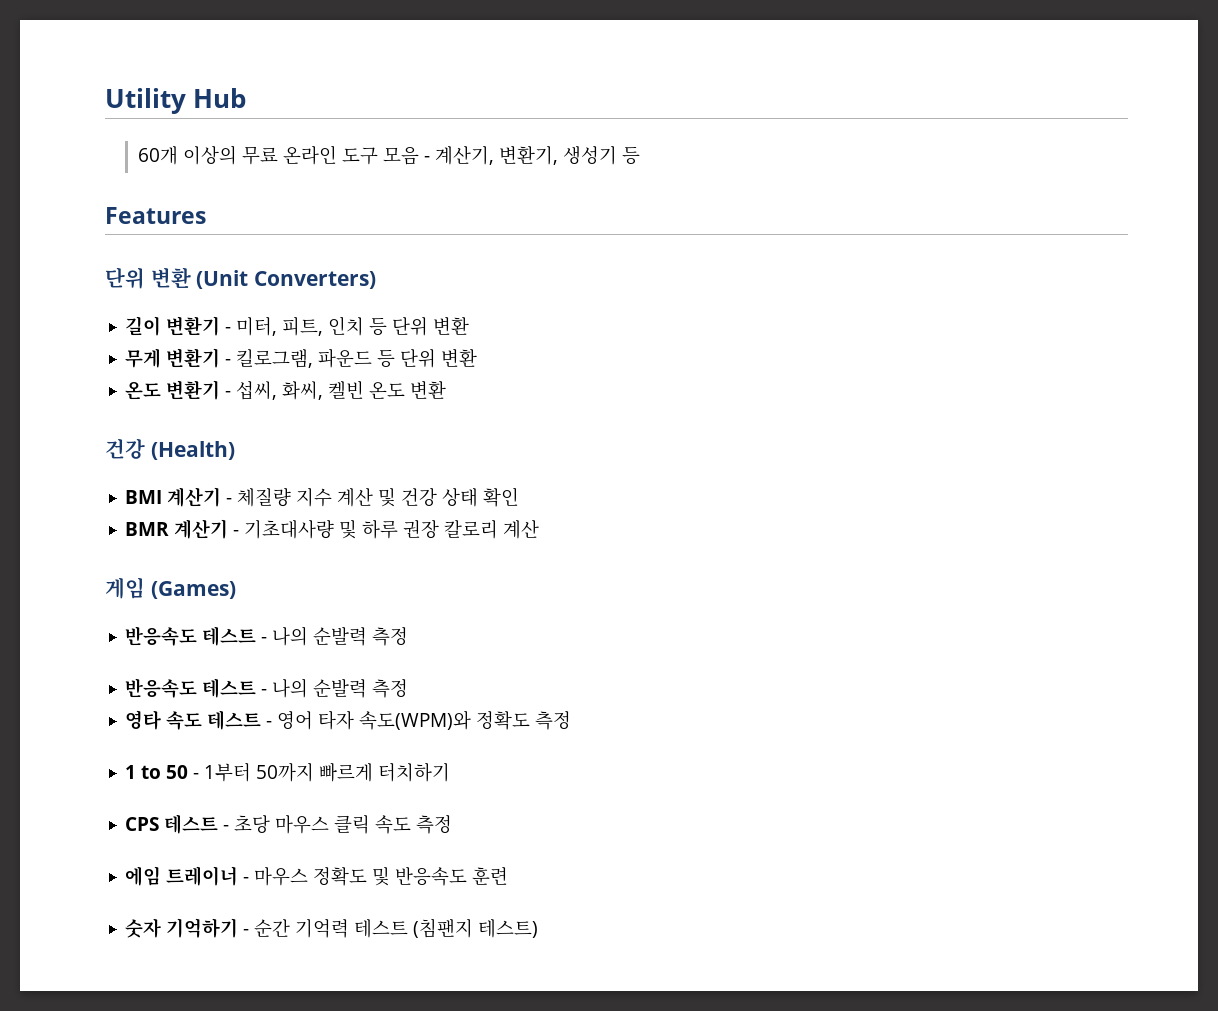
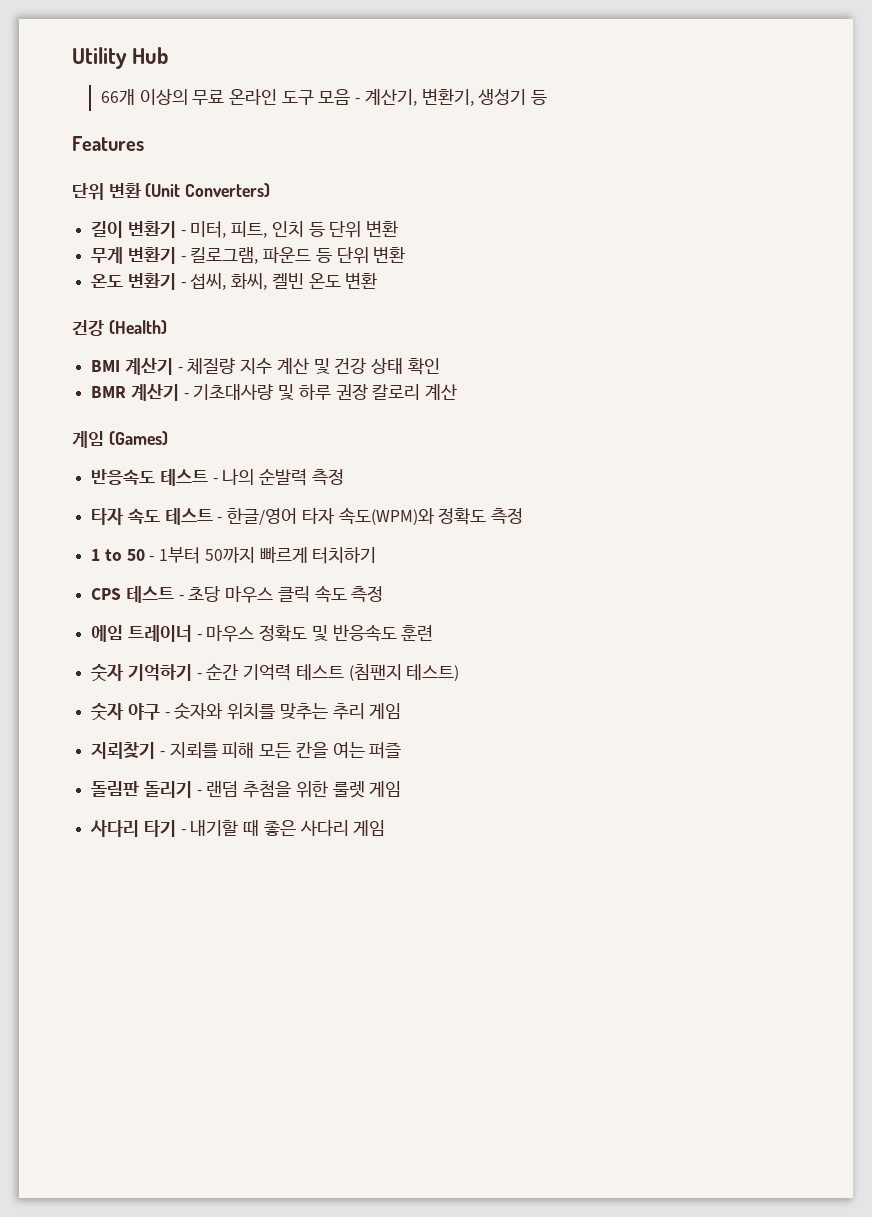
- 60개 이상의 무료 온라인 도구 모음 - 계산기, 변환기, 생성기 등
+ 66개 이상의 무료 온라인 도구 모음 - 계산기, 변환기, 생성기 등
  게임 (Games)
  반응속도 테스트 - 나의 순발력 측정
- 반응속도 테스트 - 나의 순발력 측정
- 영타 속도 테스트 - 영어 타자 속도(WPM)와 정확도 측정
+ 타자 속도 테스트 - 한글/영어 타자 속도(WPM)와 정확도 측정
+ 숫자 야구 - 숫자와 위치를 맞추는 추리 게임
+ 지뢰찾기 - 지뢰를 피해 모든 칸을 여는 퍼즐
+ 돌림판 돌리기 - 랜덤 추첨을 위한 룰렛 게임
+ 사다리 타기 - 내기할 때 좋은 사다리 게임

